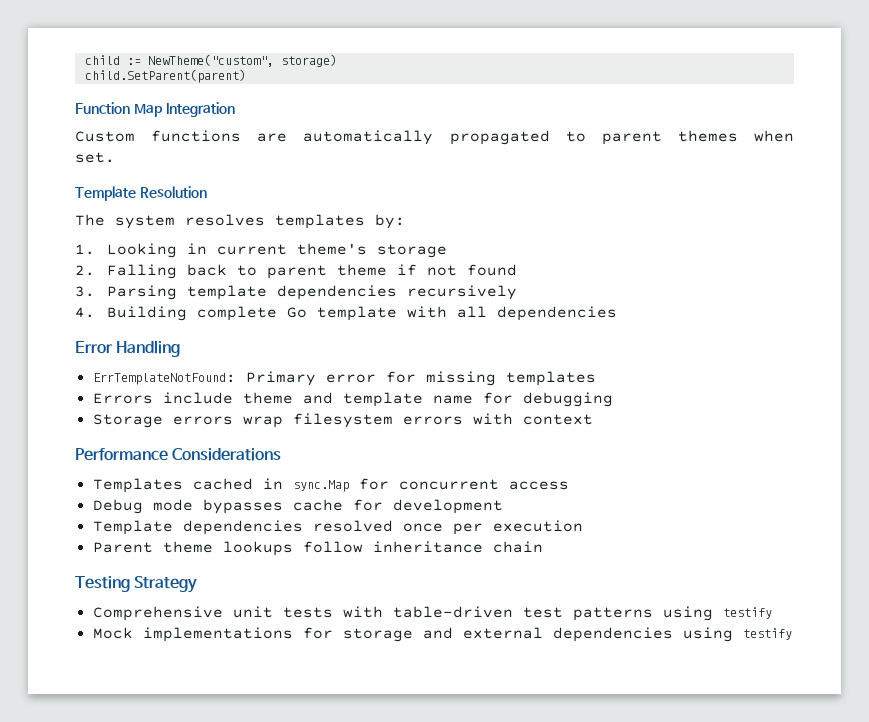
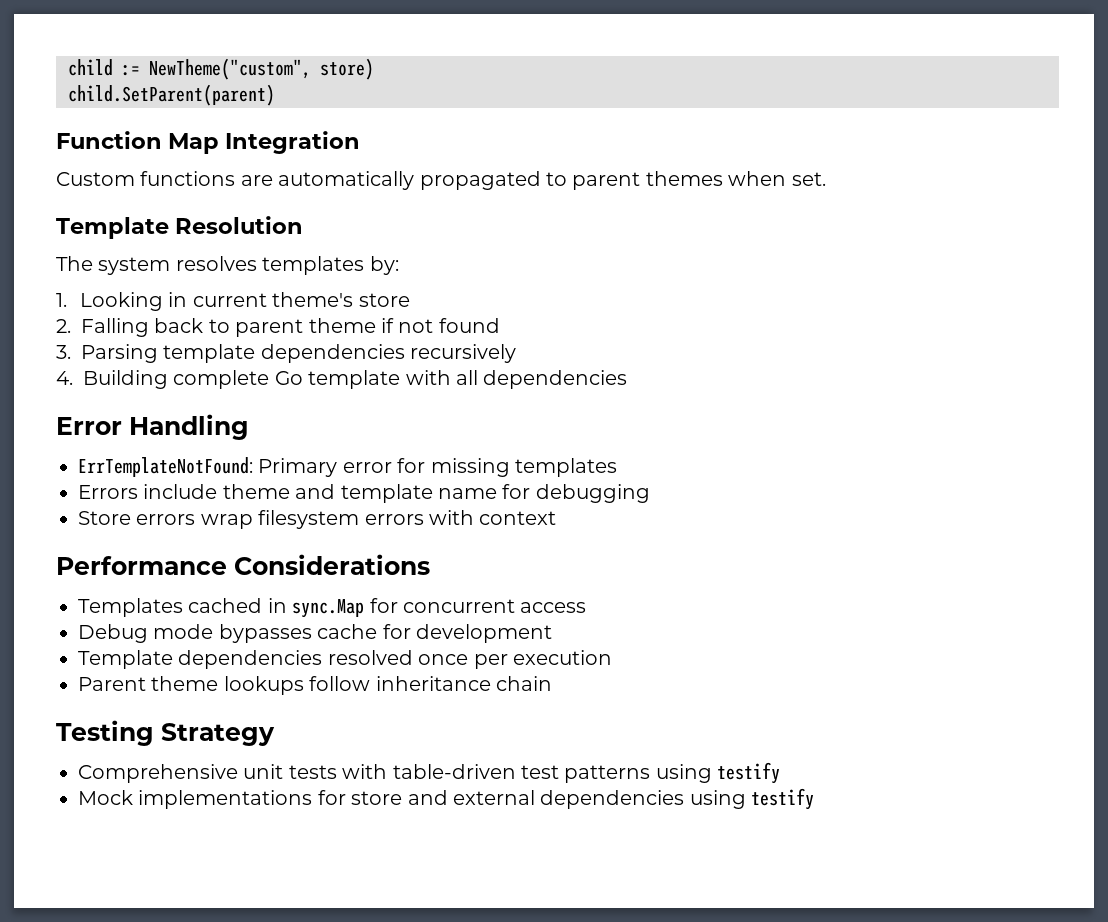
- child := NewTheme("custom", storage)
+ child := NewTheme("custom", store)
- 1. Looking in current theme's storage
+ 1. Looking in current theme's store
- Storage errors wrap filesystem errors with context
+ Store errors wrap filesystem errors with context
- Mock implementations for storage and external dependencies using testify
+ Mock implementations for store and external dependencies using testify

